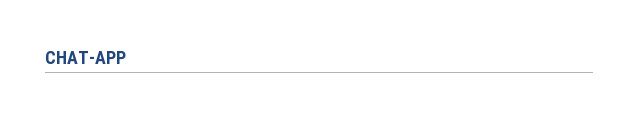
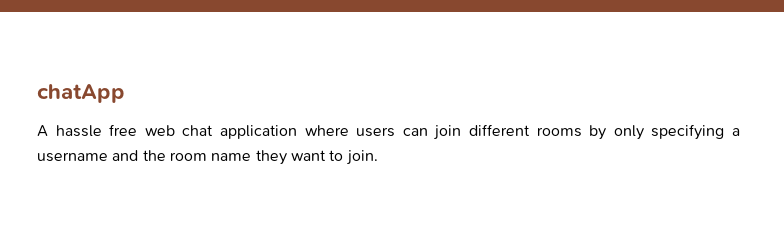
- CHAT-APP
+ chatApp
+ A hassle free web chat application where users can join different rooms by only specifying a username and the room name they want to join.

